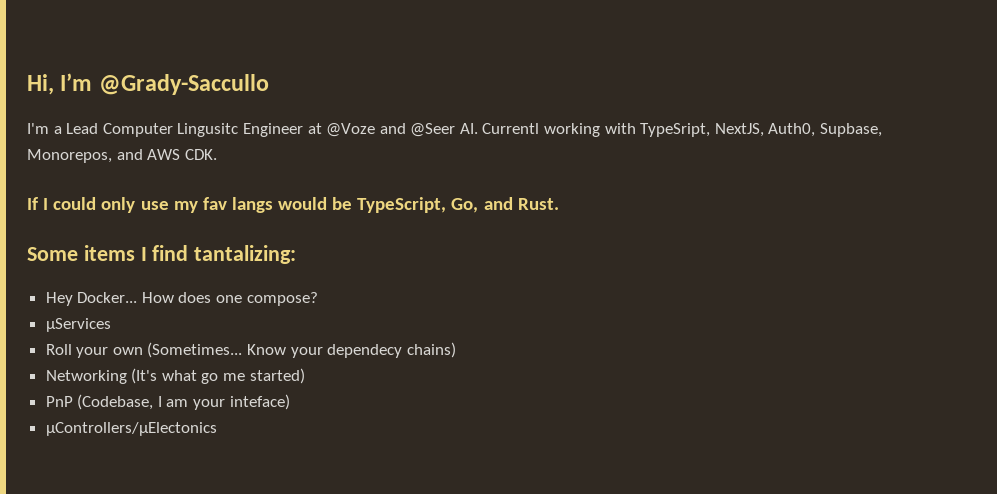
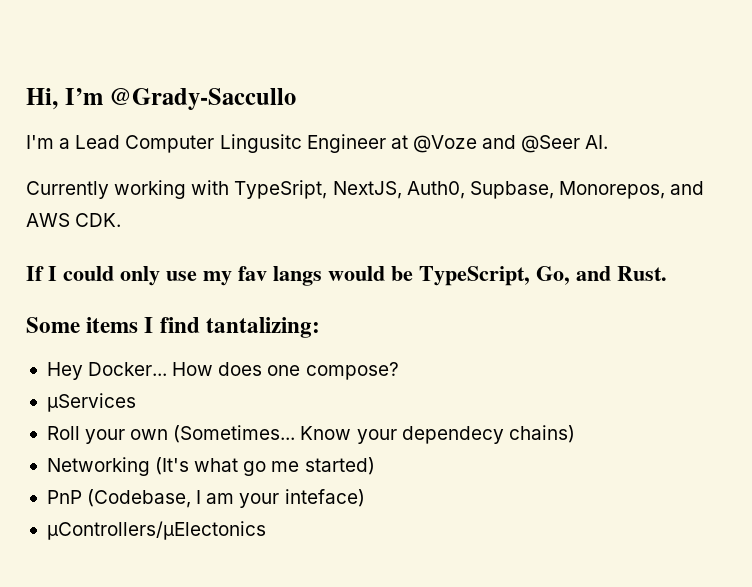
- I'm a Lead Computer Lingusitc Engineer at @Voze and @Seer AI. Currentl working with TypeSript, NextJS, Auth0, Supbase, Monorepos, and AWS CDK.
+ I'm a Lead Computer Lingusitc Engineer at @Voze and @Seer AI.
+ Currently working with TypeSript, NextJS, Auth0, Supbase, Monorepos, and AWS CDK.

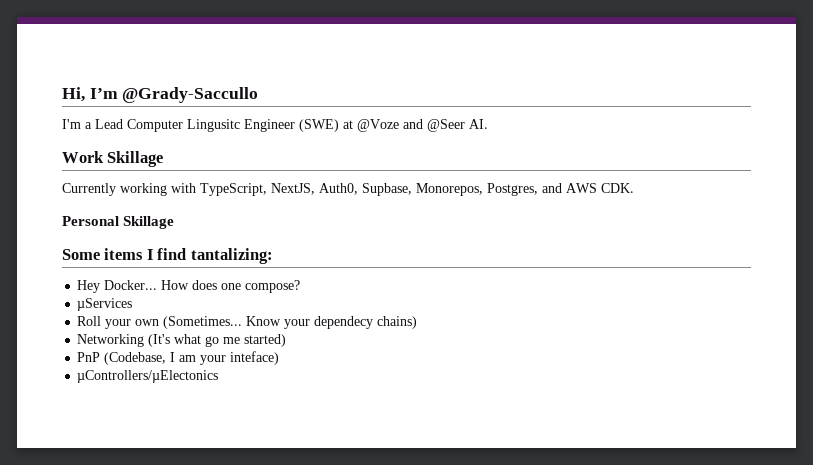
- I'm a Lead Computer Lingusitc Engineer at @Voze and @Seer AI.
+ I'm a Lead Computer Lingusitc Engineer (SWE) at @Voze and @Seer AI.
+ Work Skillage
- Currently working with TypeSript, NextJS, Auth0, Supbase, Monorepos, and AWS CDK.
+ Currently working with TypeScript, NextJS, Auth0, Supbase, Monorepos, Postgres, and AWS CDK.
- If I could only use my fav langs would be TypeScript, Go, and Rust.
+ Personal Skillage

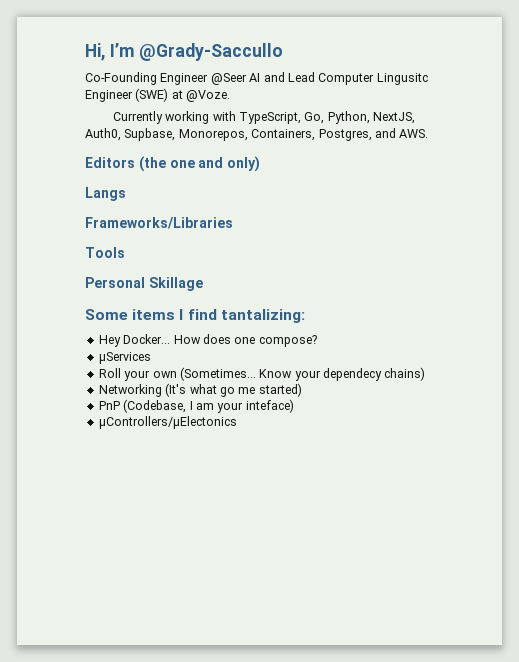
- I'm a Lead Computer Lingusitc Engineer (SWE) at @Voze and @Seer AI.
- Work Skillage
+ Co-Founding Engineer @Seer AI and Lead Computer Lingusitc Engineer (SWE) at @Voze.
- Currently working with TypeScript, NextJS, Auth0, Supbase, Monorepos, Postgres, and AWS CDK.
+ Currently working with TypeScript, Go, Python, NextJS, Auth0, Supbase, Monorepos, Containers, Postgres, and AWS.
+ Editors (the one and only)
+ Langs
+ Frameworks/Libraries
+ Tools

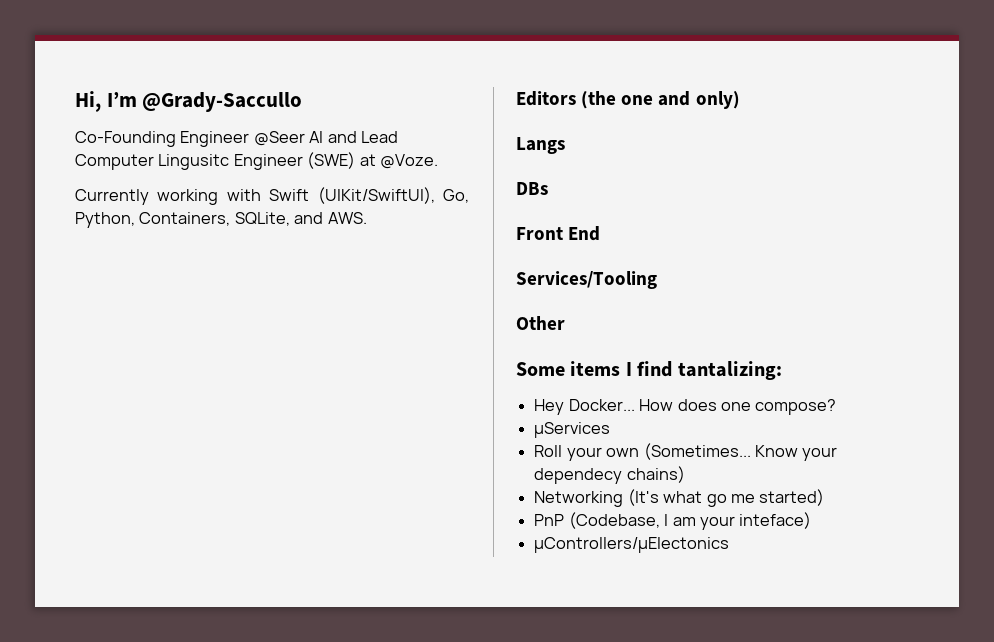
- Currently working with TypeScript, Go, Python, NextJS, Auth0, Supbase, Monorepos, Containers, Postgres, and AWS.
+ Currently working with Swift (UIKit/SwiftUI), Go, Python, Containers, SQLite, and AWS.
- Frameworks/Libraries
- Tools
- Personal Skillage
+ DBs
+ Front End
+ Services/Tooling
+ Other

